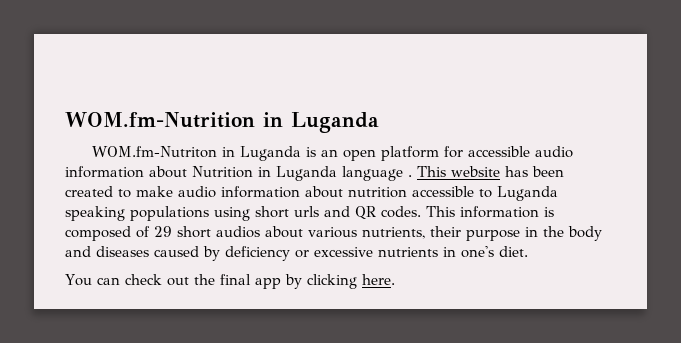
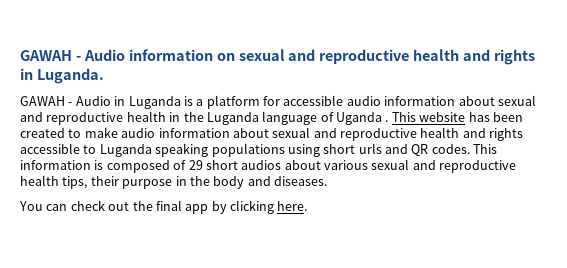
- WOM.fm-Nutrition in Luganda
- WOM.fm-Nutriton in Luganda is an open platform for accessible audio information about Nutrition in Luganda language .
+ GAWAH - Audio information on sexual and reproductive health and rights in Luganda.
+ GAWAH - Audio in Luganda is a platform for accessible audio information about sexual and reproductive health in the Luganda language of Uganda .
- This website has been created to make audio information about nutrition accessible to Luganda speaking populations using short urls and QR codes.
+ This website has been created to make audio information about sexual and reproductive health and rights accessible to Luganda speaking populations using short urls and QR codes.
- This information is composed of 29 short audios about various nutrients, their purpose in the body and diseases caused by deficiency or excessive nutrients in one's diet.
+ This information is composed of 29 short audios about various sexual and reproductive health tips, their purpose in the body and diseases.

